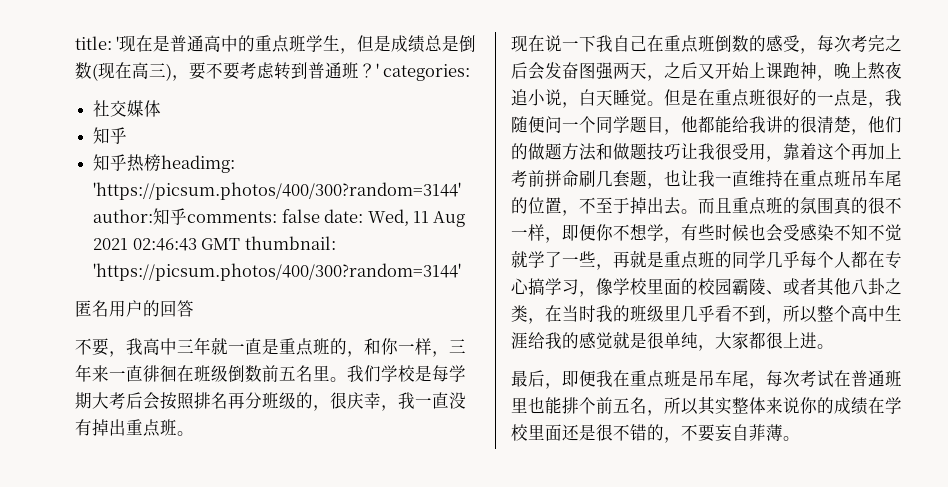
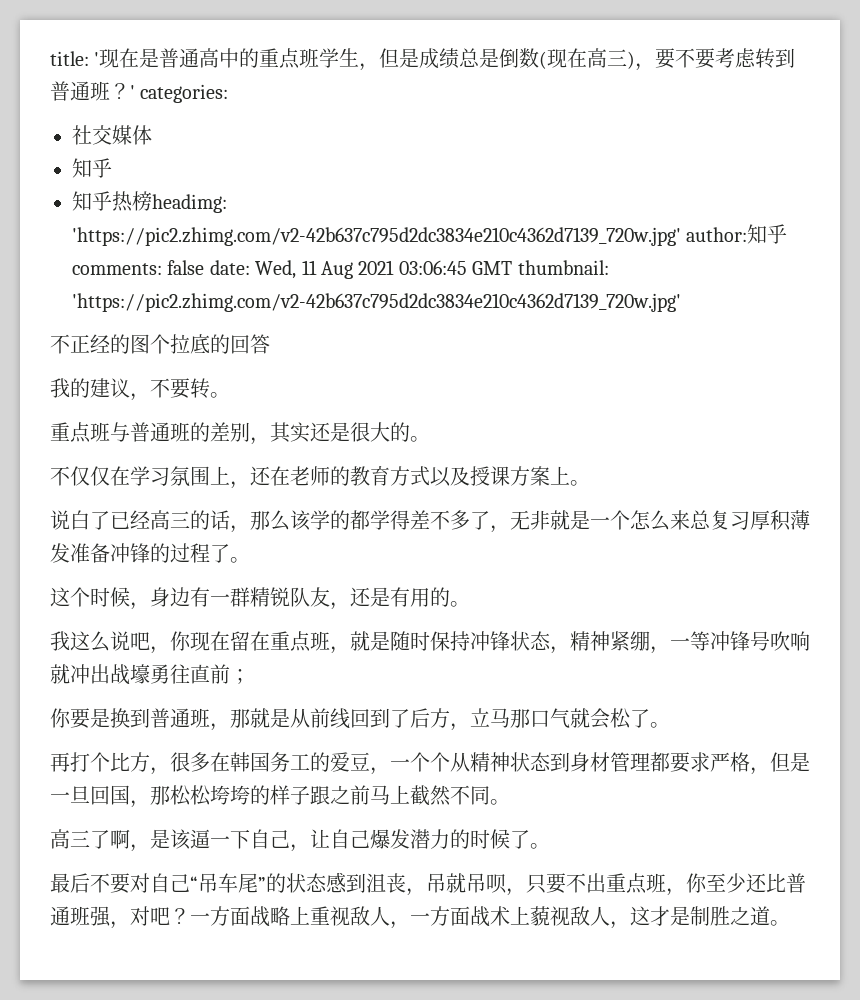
- 知乎热榜headimg: 'https://picsum.photos/400/300?random=3144' author:知乎comments: false date: Wed, 11 Aug 2021 02:46:43 GMT thumbnail: 'https://picsum.photos/400/300?random=3144'
- 匿名用户的回答
- 不要，我高中三年就一直是重点班的，和你一样，三年来一直徘徊在班级倒数前五名里。我们学校是每学期大考后会按照排名再分班级的，很庆幸，我一直没有掉出重点班。
- 现在说一下我自己在重点班倒数的感受，每次考完之后会发奋图强两天，之后又开始上课跑神，晚上熬夜追小说，白天睡觉。但是在重点班很好的一点是，我随便问一个同学题目，他都能给我讲的很清楚，他们的做题方法和做题技巧让我很受用，靠着这个再加上考前拼命刷几套题，也让我一直维持在重点班吊车尾的位置，不至于掉出去。而且重点班的氛围真的很不一样，即便你不想学，有些时候也会受感染不知不觉就学了一些，再就是重点班的同学几乎每个人都在专心搞学习，像学校里面的校园霸陵、或者其他八卦之类，在当时我的班级里几乎看不到，所以整个高中生涯给我的感觉就是很单纯，大家都很上进。
- 最后，即便我在重点班是吊车尾，每次考试在普通班里也能排个前五名，所以其实整体来说你的成绩在学校里面还是很不错的，不要妄自菲薄。
+ 知乎热榜headimg: 'https://pic2.zhimg.com/v2-42b637c795d2dc3834e210c4362d7139_720w.jpg' author:知乎comments: false date: Wed, 11 Aug 2021 03:06:45 GMT thumbnail: 'https://pic2.zhimg.com/v2-42b637c795d2dc3834e210c4362d7139_720w.jpg'
+ 不正经的图个拉底的回答
+ 我的建议，不要转。
+ 重点班与普通班的差别，其实还是很大的。
+ 不仅仅在学习氛围上，还在老师的教育方式以及授课方案上。
+ 说白了已经高三的话，那么该学的都学得差不多了，无非就是一个怎么来总复习厚积薄发准备冲锋的过程了。
+ 这个时候，身边有一群精锐队友，还是有用的。
+ 我这么说吧，你现在留在重点班，就是随时保持冲锋状态，精神紧绷，一等冲锋号吹响就冲出战壕勇往直前；
+ 你要是换到普通班，那就是从前线回到了后方，立马那口气就会松了。
+ 再打个比方，很多在韩国务工的爱豆，一个个从精神状态到身材管理都要求严格，但是一旦回国，那松松垮垮的样子跟之前马上截然不同。
+ 高三了啊，是该逼一下自己，让自己爆发潜力的时候了。
+ 最后不要对自己“吊车尾”的状态感到沮丧，吊就吊呗，只要不出重点班，你至少还比普通班强，对吧？一方面战略上重视敌人，一方面战术上藐视敌人，这才是制胜之道。

